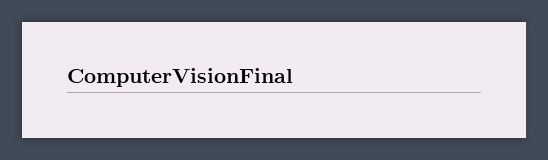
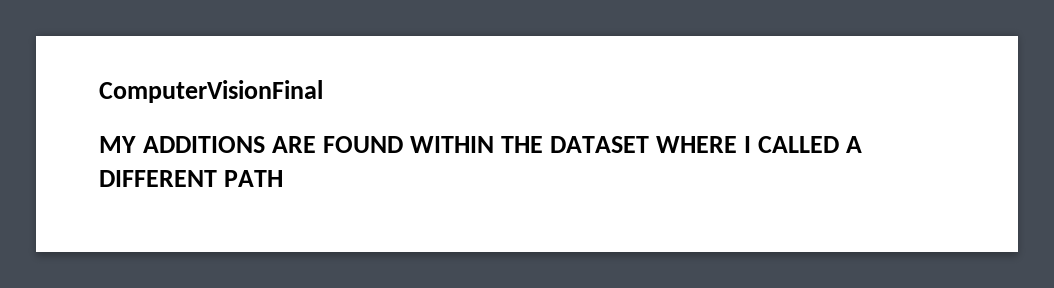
+ MY ADDITIONS ARE FOUND WITHIN THE DATASET WHERE I CALLED A DIFFERENT PATH

